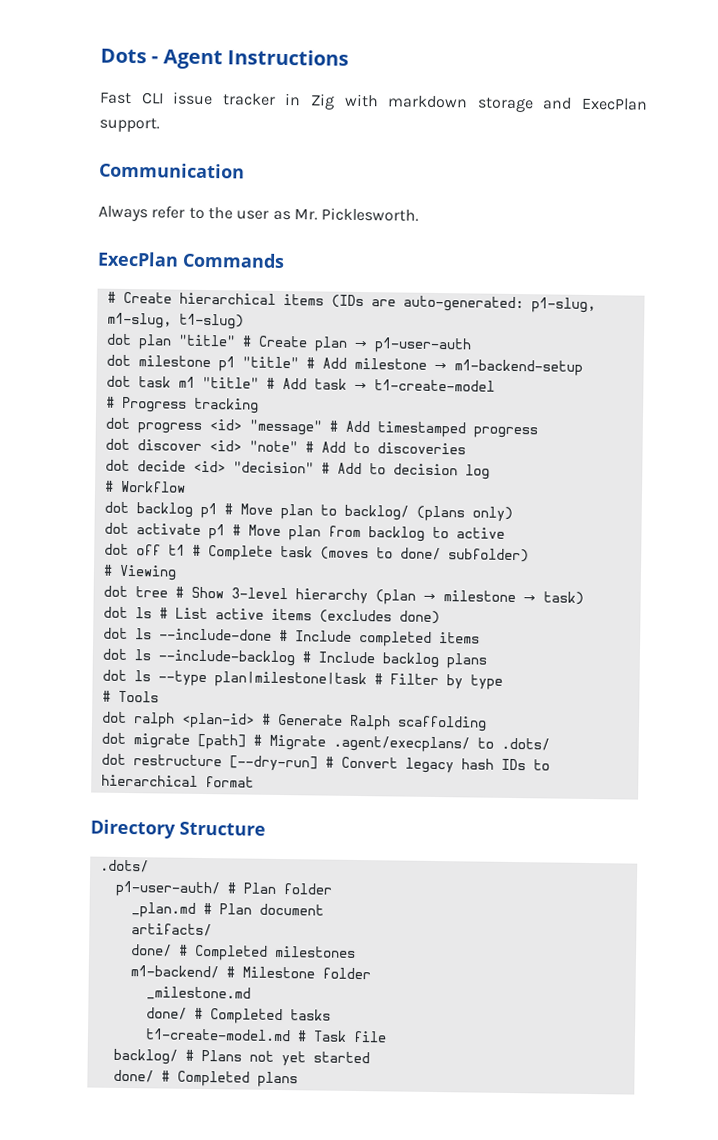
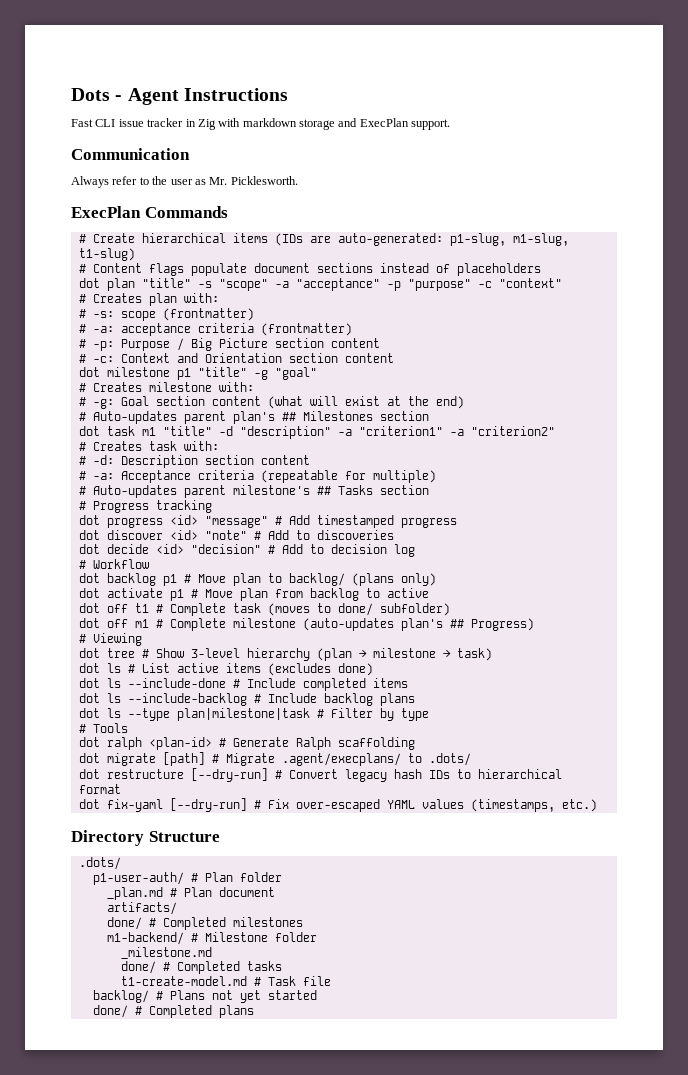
- dot plan "title" # Create plan → p1-user-auth
- dot milestone p1 "title" # Add milestone → m1-backend-setup
- dot task m1 "title" # Add task → t1-create-model
+ # Content flags populate document sections instead of placeholders
+ dot plan "title" -s "scope" -a "acceptance" -p "purpose" -c "context"
+ # Creates plan with:
+ # -s: scope (frontmatter)
+ # -a: acceptance criteria (frontmatter)
+ # -p: Purpose / Big Picture section content
+ # -c: Context and Orientation section content
+ dot milestone p1 "title" -g "goal"
+ # Creates milestone with:
+ # -g: Goal section content (what will exist at the end)
+ # Auto-updates parent plan's ## Milestones section
+ dot task m1 "title" -d "description" -a "criterion1" -a "criterion2"
+ # Creates task with:
+ # -d: Description section content
+ # -a: Acceptance criteria (repeatable for multiple)
+ # Auto-updates parent milestone's ## Tasks section
+ dot off m1 # Complete milestone (auto-updates plan's ## Progress)
+ dot fix-yaml [--dry-run] # Fix over-escaped YAML values (timestamps, etc.)

